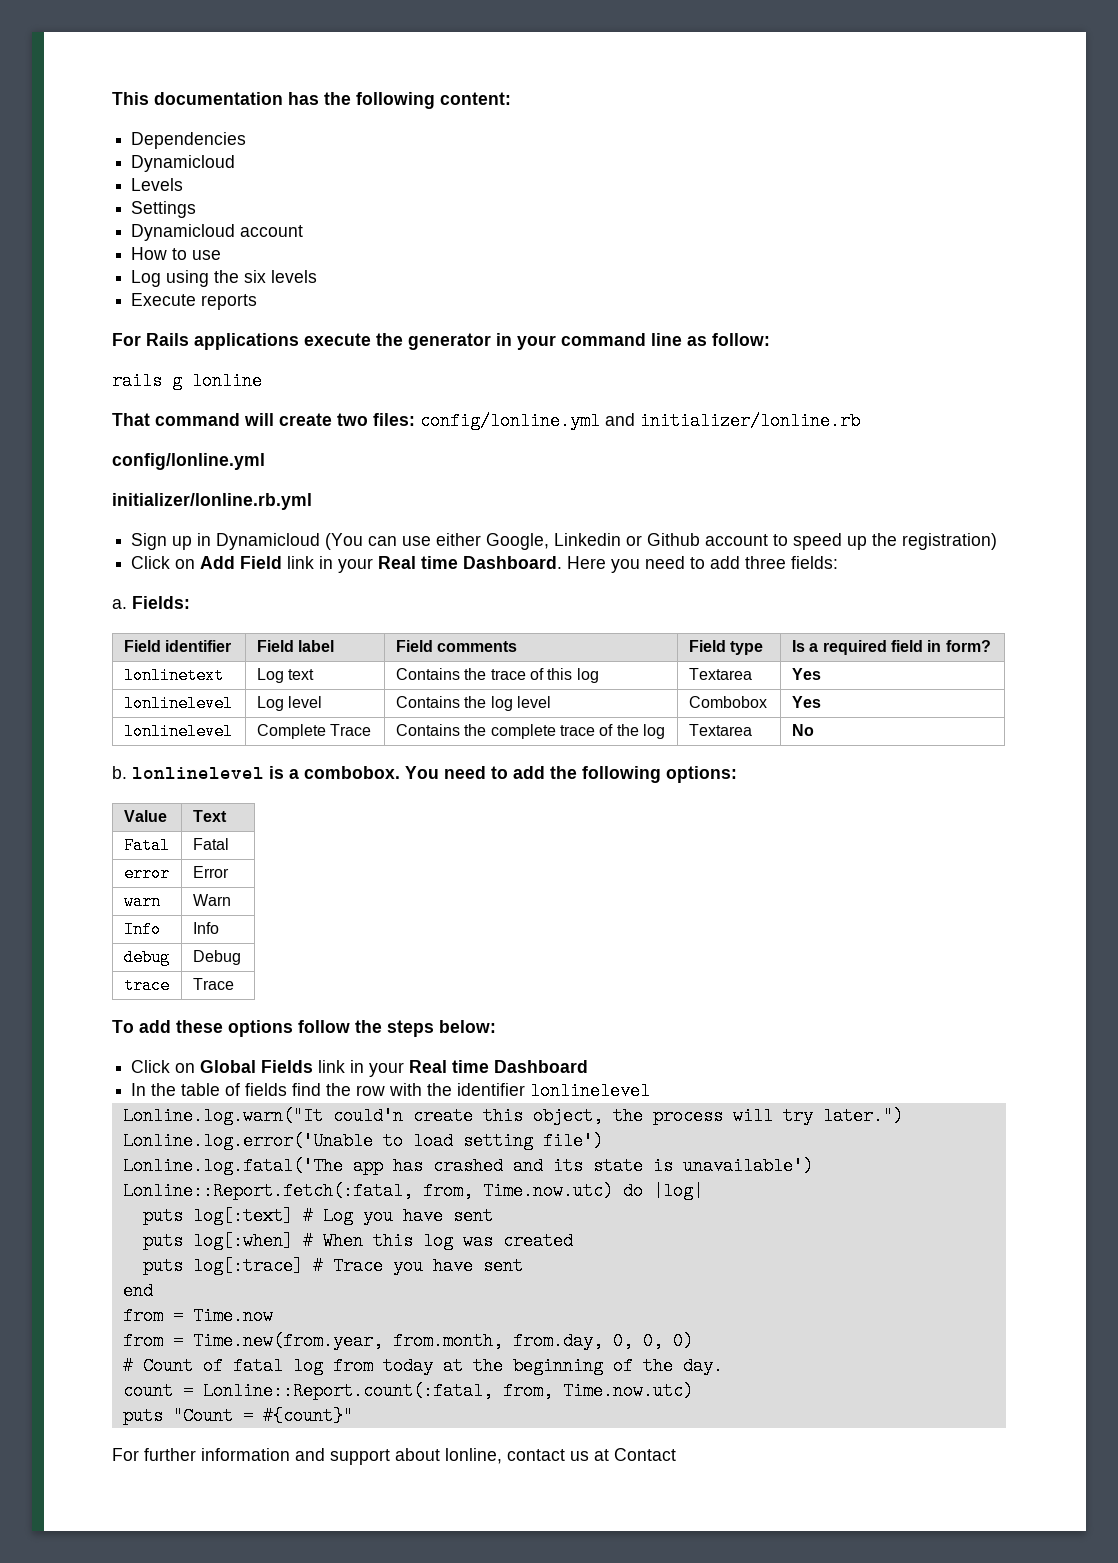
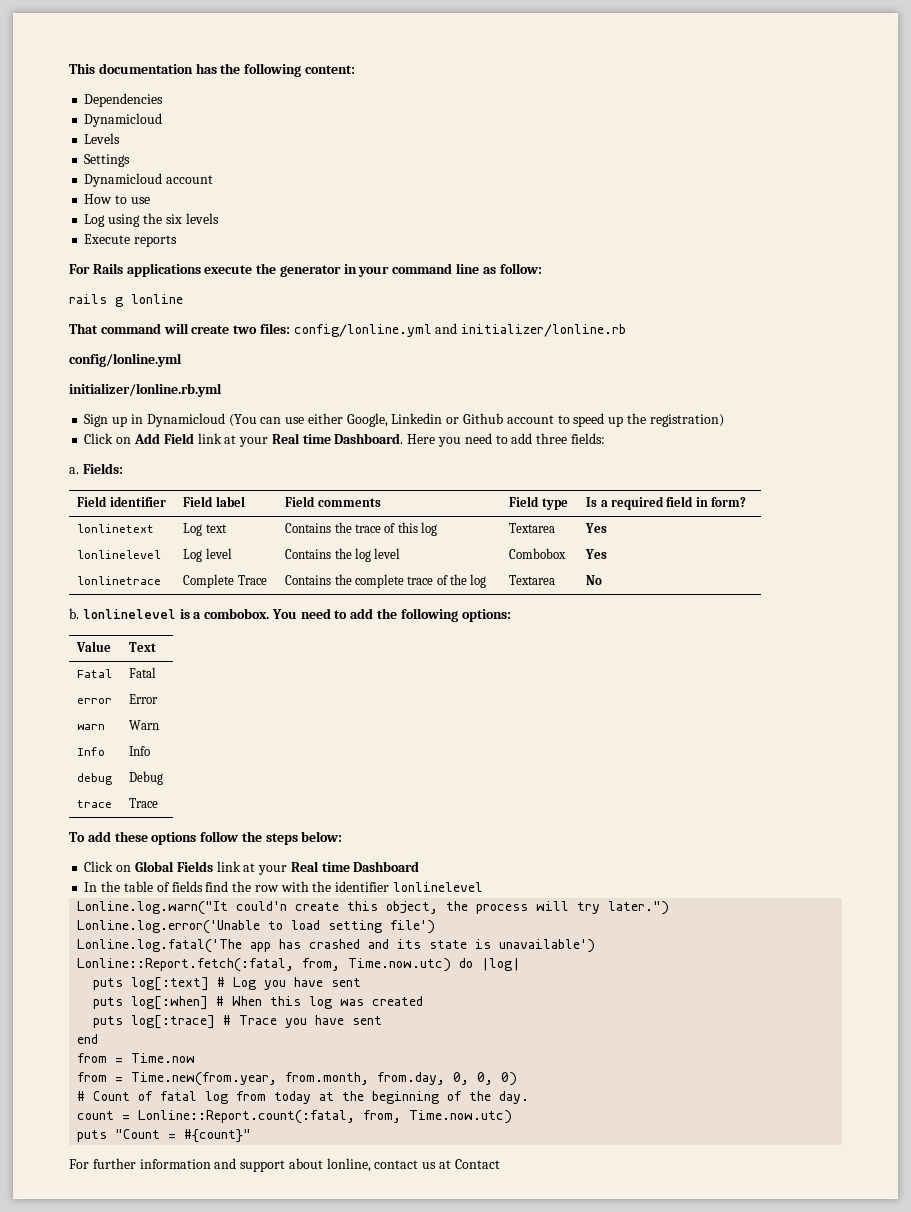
- Click on Add Field link in your Real time Dashboard.
+ Click on Add Field link at your Real time Dashboard.
- lonlinelevel | Complete Trace | Contains the complete trace of the log | Textarea | No
+ lonlinetrace | Complete Trace | Contains the complete trace of the log | Textarea | No
- Click on Global Fields link in your Real time Dashboard
+ Click on Global Fields link at your Real time Dashboard

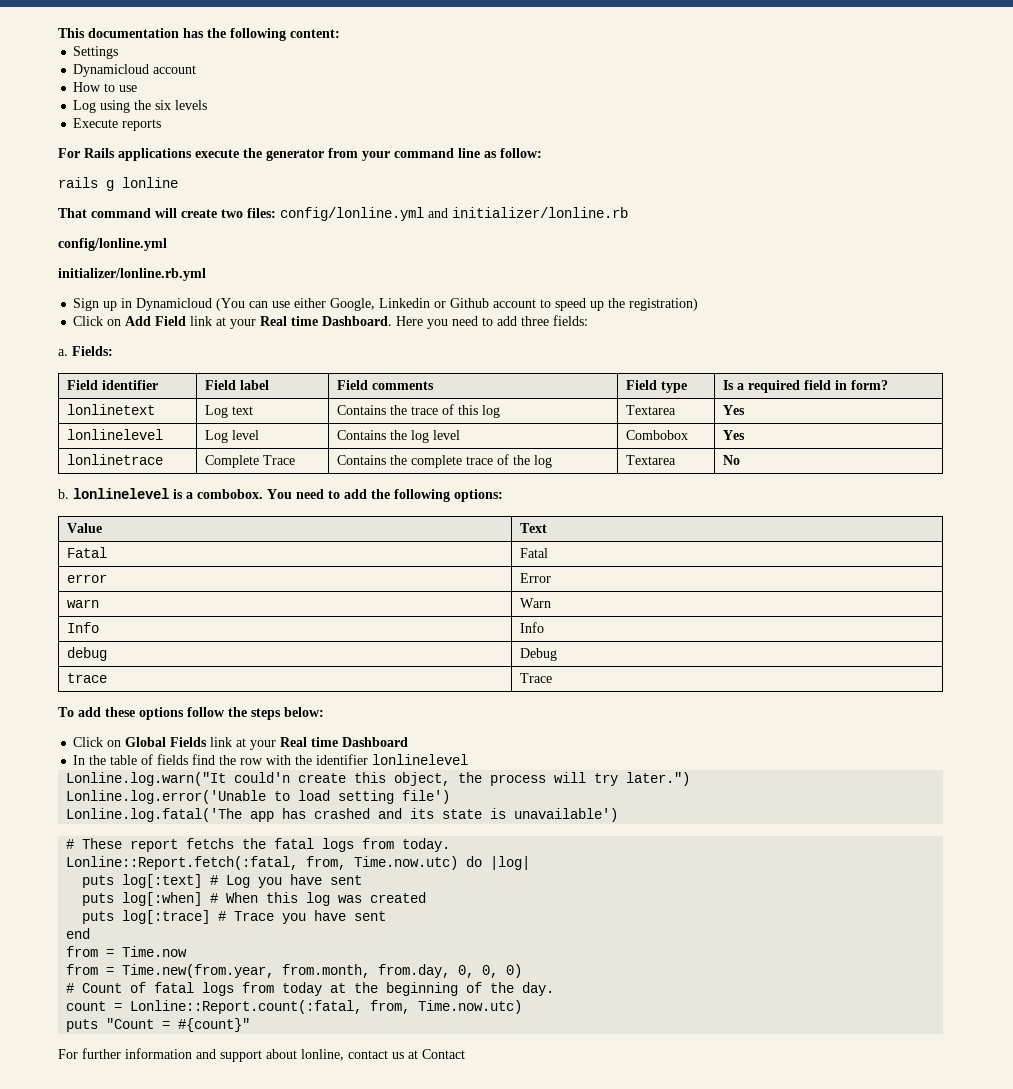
- Dependencies
- Dynamicloud
- Levels
- For Rails applications execute the generator in your command line as follow:
+ For Rails applications execute the generator from your command line as follow:
+ # These report fetchs the fatal logs from today.
- # Count of fatal log from today at the beginning of the day.
+ # Count of fatal logs from today at the beginning of the day.

